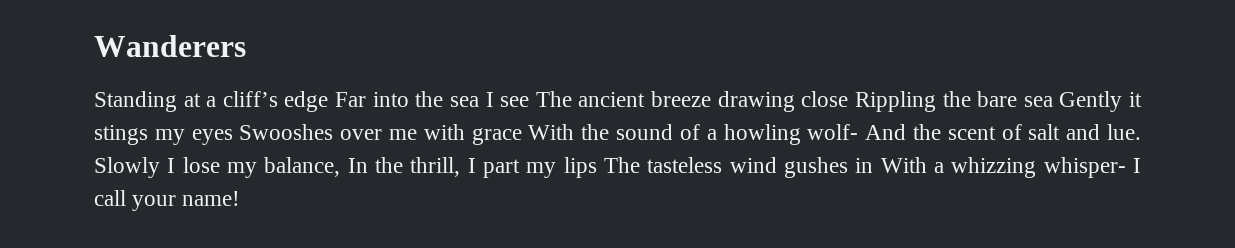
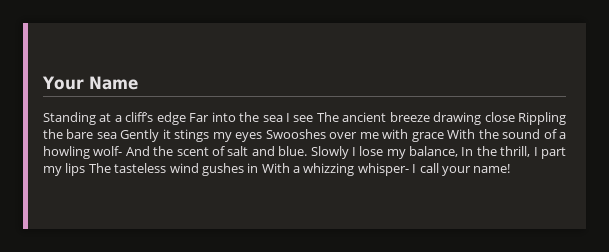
- Wanderers
+ Your Name
- Standing at a cliff’s edge Far into the sea I see The ancient breeze drawing close Rippling the bare sea Gently it stings my eyes Swooshes over me with grace With the sound of a howling wolf- And the scent of salt and lue.
+ Standing at a cliff’s edge Far into the sea I see The ancient breeze drawing close Rippling the bare sea Gently it stings my eyes Swooshes over me with grace With the sound of a howling wolf- And the scent of salt and blue.

